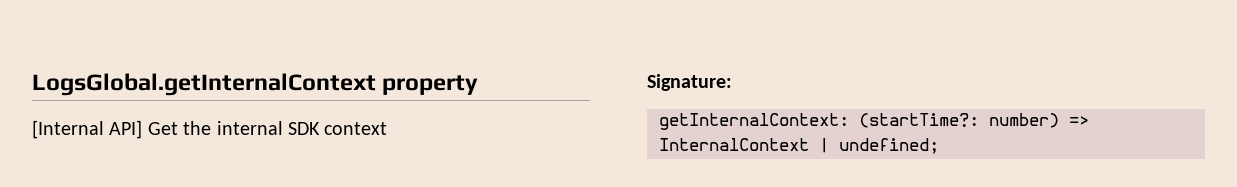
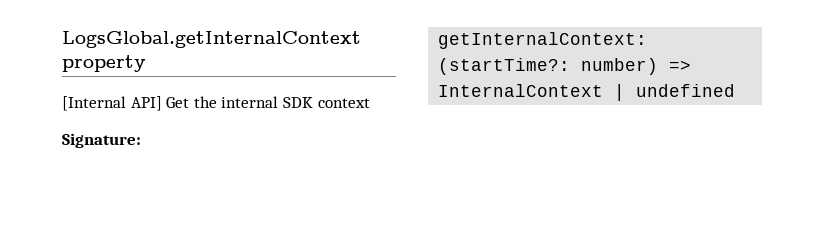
- getInternalContext: (startTime?: number) => InternalContext | undefined;
+ getInternalContext: (startTime?: number) => InternalContext | undefined

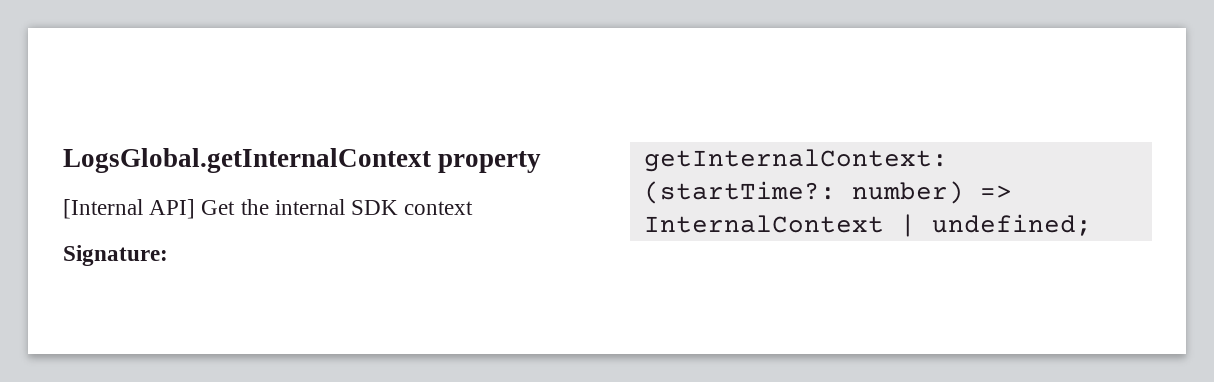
- getInternalContext: (startTime?: number) => InternalContext | undefined
+ getInternalContext: (startTime?: number) => InternalContext | undefined;

